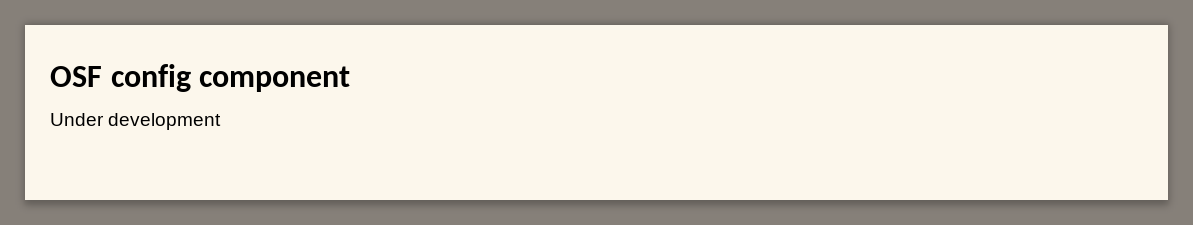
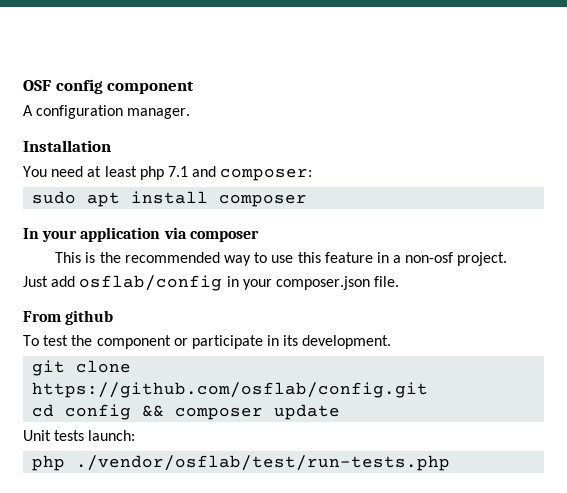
- Under development
+ A configuration manager.
+ Installation
+ You need at least php 7.1 and composer:
+ sudo apt install composer
+ In your application via composer
+ This is the recommended way to use this feature in a non-osf project.
+ Just add osflab/config in your composer.json file.
+ From github
+ To test the component or participate in its development.
+ git clone https://github.com/osflab/config.git
+ cd config && composer update
+ Unit tests launch:
+ php ./vendor/osflab/test/run-tests.php

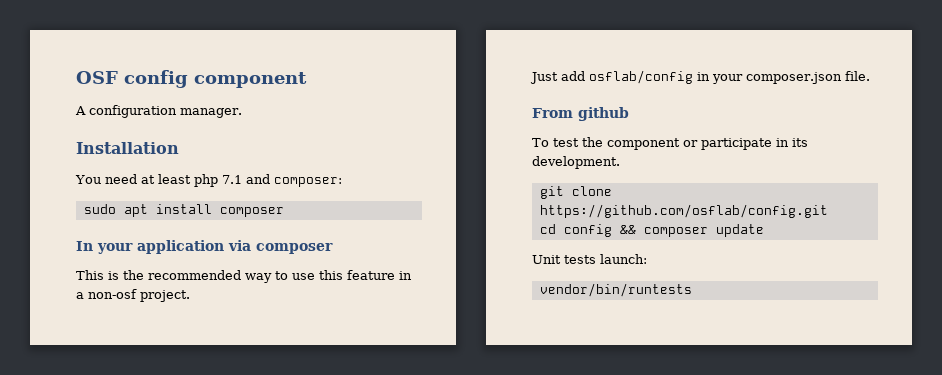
- php ./vendor/osflab/test/run-tests.php
+ vendor/bin/runtests

